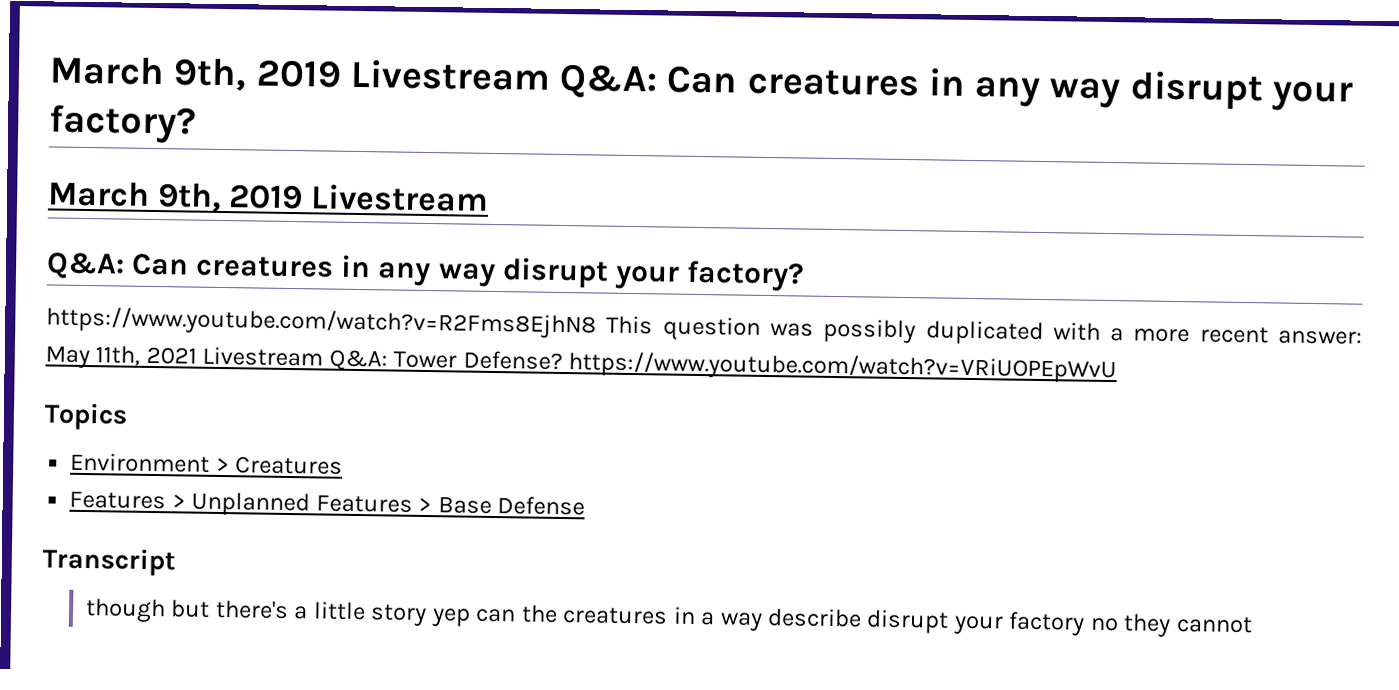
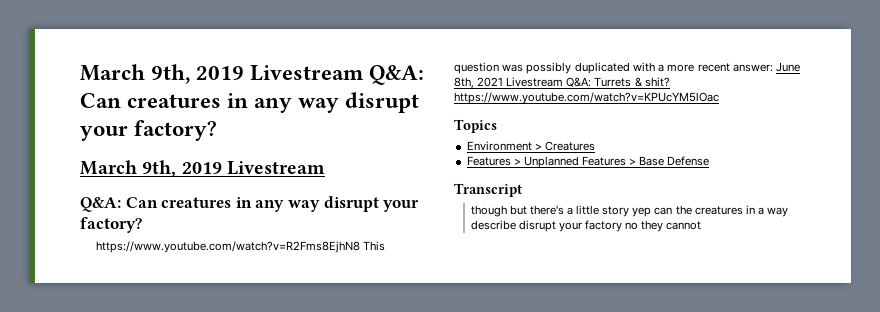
- https://www.youtube.com/watch?v=R2Fms8EjhN8 This question was possibly duplicated with a more recent answer: May 11th, 2021 Livestream Q&A: Tower Defense? https://www.youtube.com/watch?v=VRiUOPEpWvU
+ https://www.youtube.com/watch?v=R2Fms8EjhN8 This question was possibly duplicated with a more recent answer: June 8th, 2021 Livestream Q&A: Turrets & shit? https://www.youtube.com/watch?v=KPUcYM5lOac

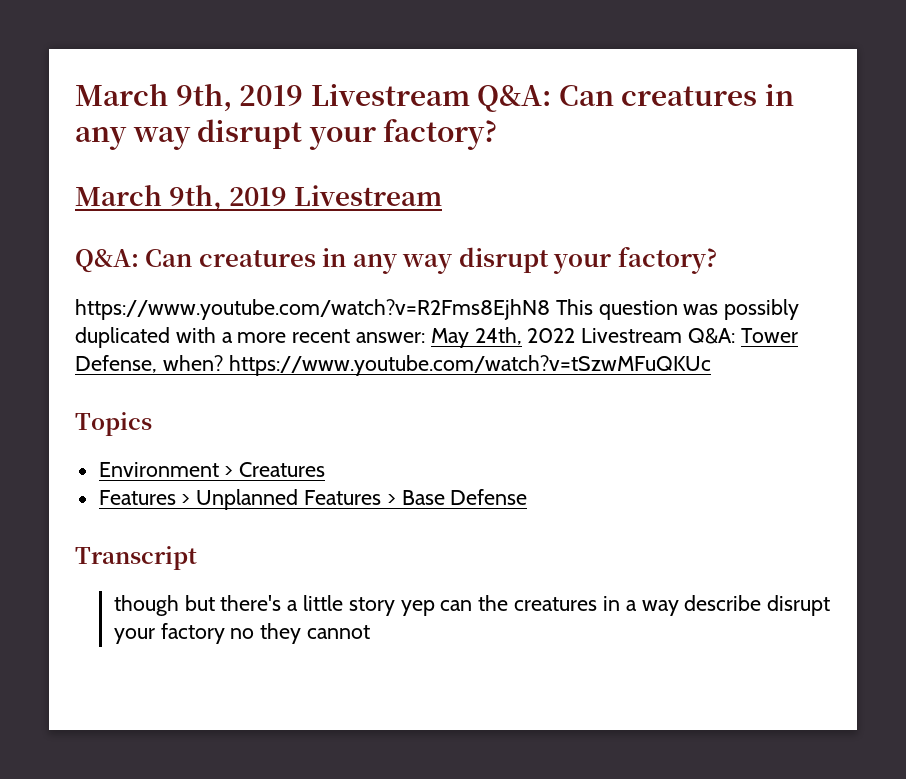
- https://www.youtube.com/watch?v=R2Fms8EjhN8 This question was possibly duplicated with a more recent answer: June 8th, 2021 Livestream Q&A: Turrets & shit? https://www.youtube.com/watch?v=KPUcYM5lOac
+ https://www.youtube.com/watch?v=R2Fms8EjhN8 This question was possibly duplicated with a more recent answer: May 24th, 2022 Livestream Q&A: Tower Defense, when? https://www.youtube.com/watch?v=tSzwMFuQKUc

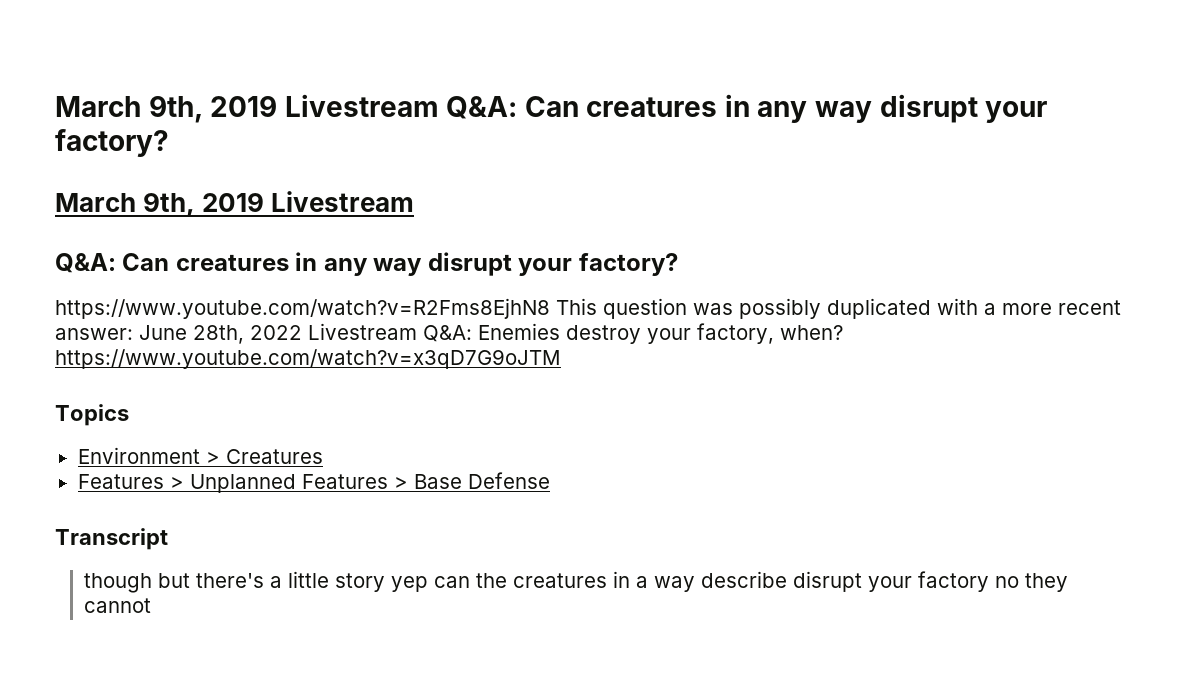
- https://www.youtube.com/watch?v=R2Fms8EjhN8 This question was possibly duplicated with a more recent answer: May 24th, 2022 Livestream Q&A: Tower Defense, when? https://www.youtube.com/watch?v=tSzwMFuQKUc
+ https://www.youtube.com/watch?v=R2Fms8EjhN8 This question was possibly duplicated with a more recent answer: June 28th, 2022 Livestream Q&A: Enemies destroy your factory, when? https://www.youtube.com/watch?v=x3qD7G9oJTM

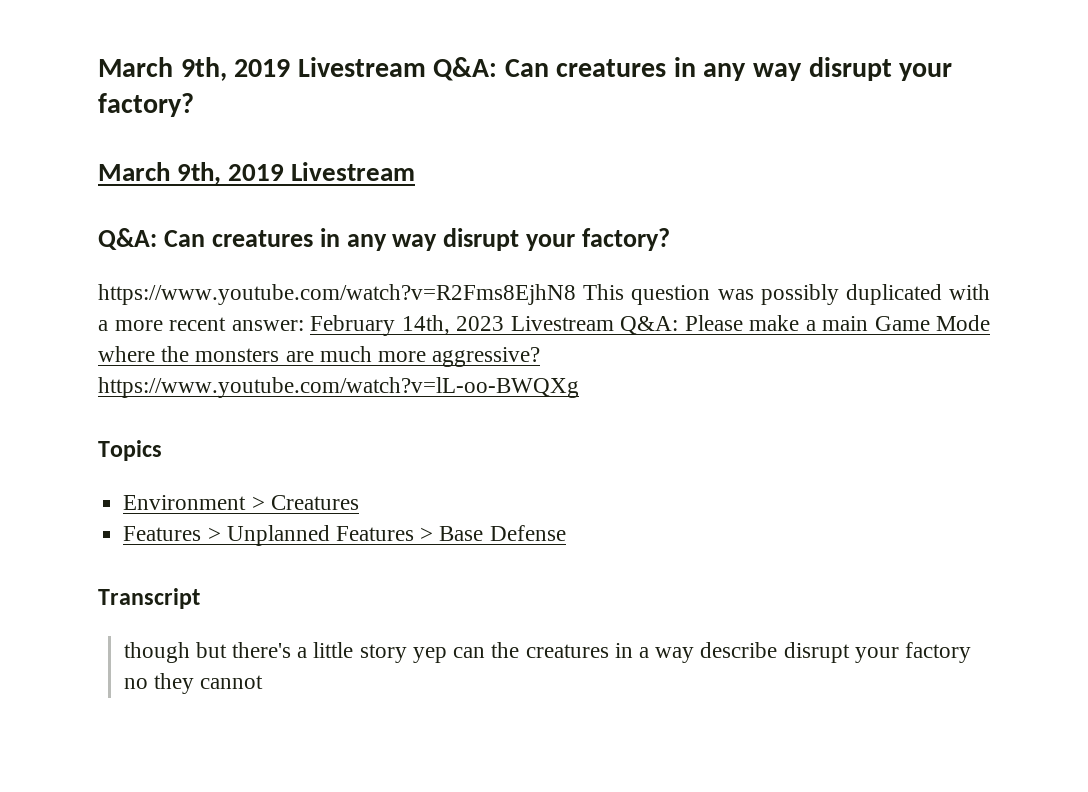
- https://www.youtube.com/watch?v=R2Fms8EjhN8 This question was possibly duplicated with a more recent answer: June 28th, 2022 Livestream Q&A: Enemies destroy your factory, when? https://www.youtube.com/watch?v=x3qD7G9oJTM
+ https://www.youtube.com/watch?v=R2Fms8EjhN8 This question was possibly duplicated with a more recent answer: February 14th, 2023 Livestream Q&A: Please make a main Game Mode where the monsters are much more aggressive? https://www.youtube.com/watch?v=lL-oo-BWQXg

